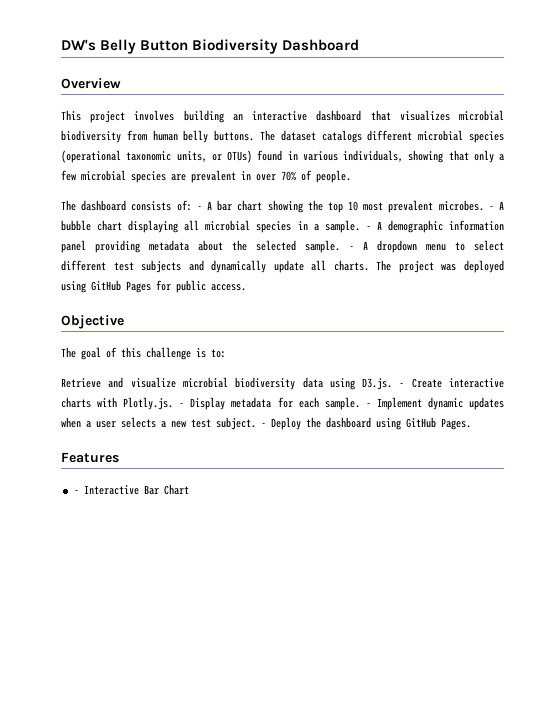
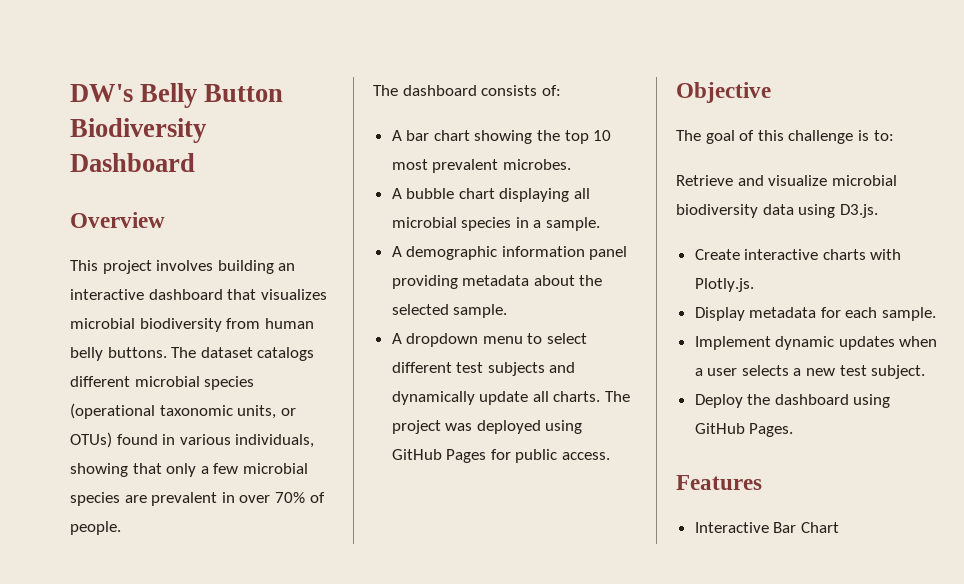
- The dashboard consists of: - A bar chart showing the top 10 most prevalent microbes. - A bubble chart displaying all microbial species in a sample. - A demographic information panel providing metadata about the selected sample. - A dropdown menu to select different test subjects and dynamically update all charts.
+ The dashboard consists of:
+ A bar chart showing the top 10 most prevalent microbes.
+ A bubble chart displaying all microbial species in a sample.
+ A demographic information panel providing metadata about the selected sample.
+ A dropdown menu to select different test subjects and dynamically update all charts.
- Retrieve and visualize microbial biodiversity data using D3.js. - Create interactive charts with Plotly.js. - Display metadata for each sample. - Implement dynamic updates when a user selects a new test subject. - Deploy the dashboard using GitHub Pages.
+ Retrieve and visualize microbial biodiversity data using D3.js.
+ Create interactive charts with Plotly.js.
+ Display metadata for each sample.
+ Implement dynamic updates when a user selects a new test subject.
+ Deploy the dashboard using GitHub Pages.
- - Interactive Bar Chart
+ Interactive Bar Chart

